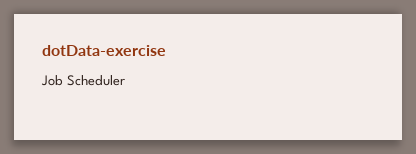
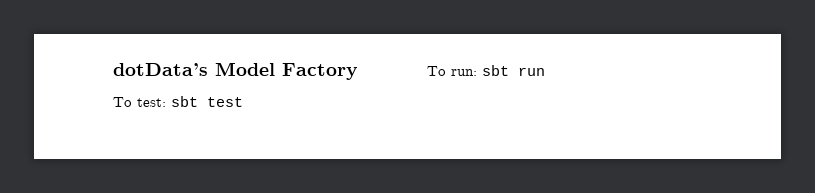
- dotData-exercise
- Job Scheduler
+ dotData’s Model Factory
+ To test: sbt test
+ To run: sbt run

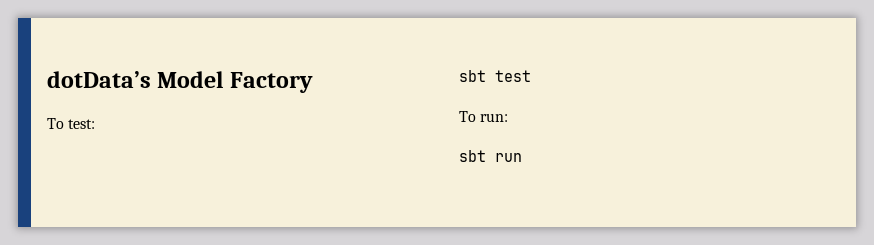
- To test: sbt test
+ To test:
+ sbt test
- To run: sbt run
+ To run:
+ sbt run

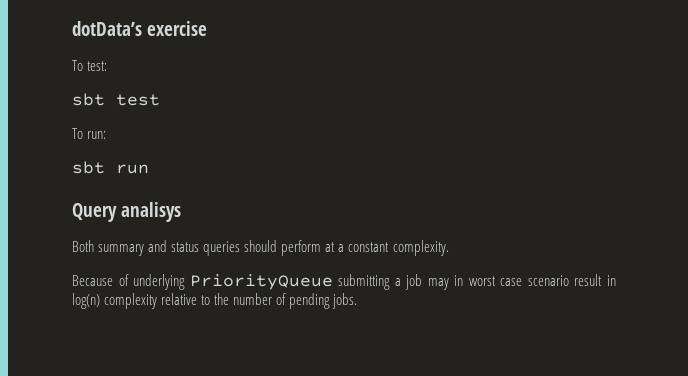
- dotData’s Model Factory
+ dotData’s exercise
+ Query analisys
+ Both summary and status queries should perform at a constant complexity.
+ Because of underlying PriorityQueue submitting a job may in worst case scenario result in log(n) complexity relative to the number of pending jobs.

